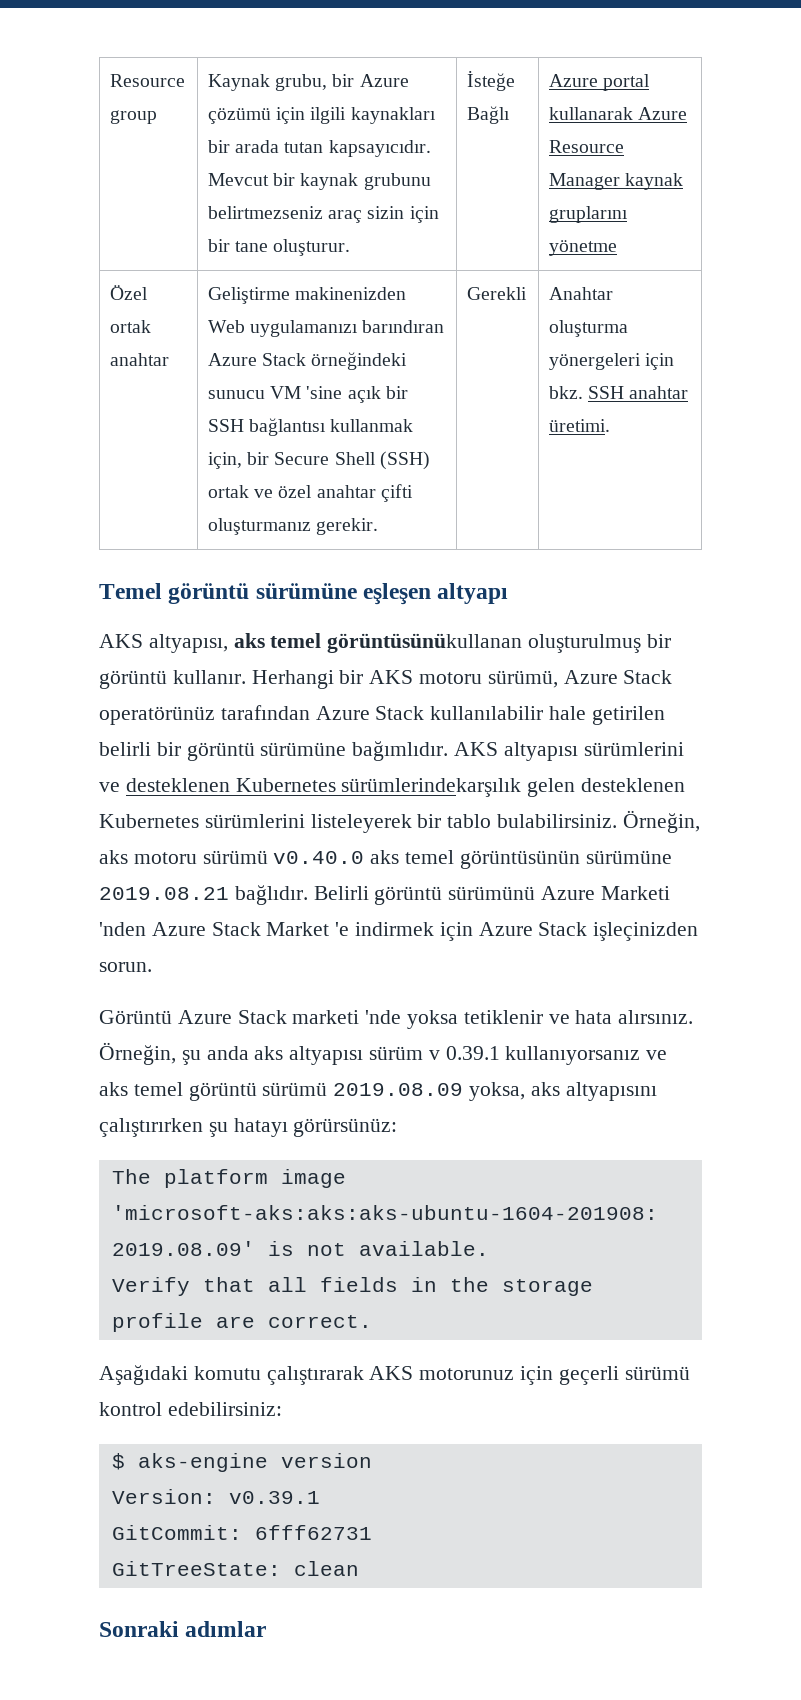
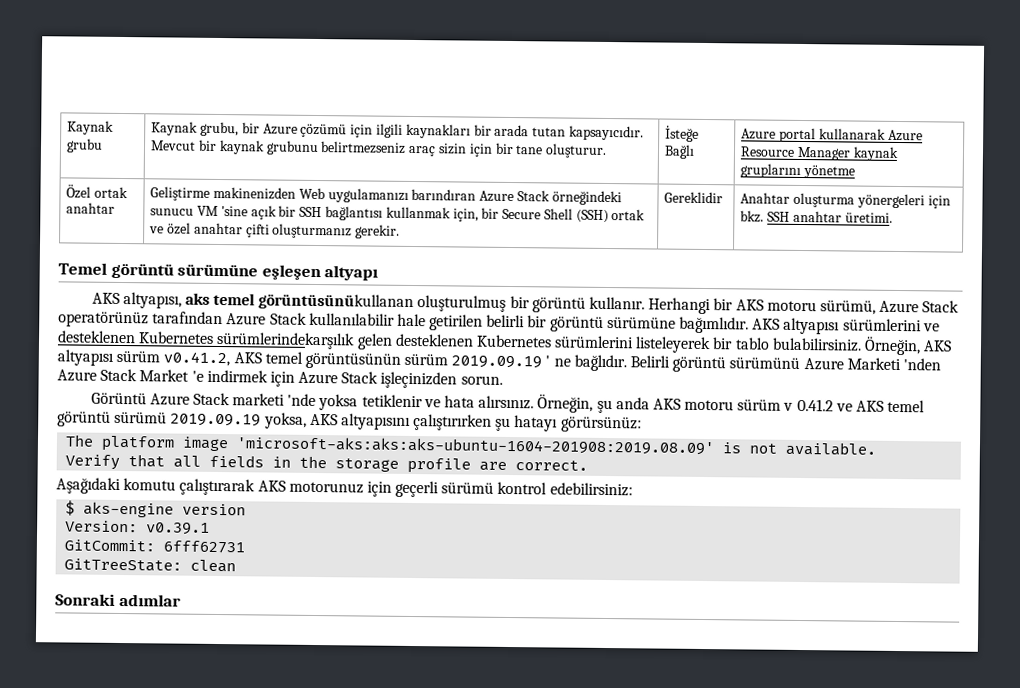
- Resource group | Kaynak grubu, bir Azure çözümü için ilgili kaynakları bir arada tutan kapsayıcıdır. Mevcut bir kaynak grubunu belirtmezseniz araç sizin için bir tane oluşturur. | İsteğe Bağlı | Azure portal kullanarak Azure Resource Manager kaynak gruplarını yönetme
+ Kaynak grubu | Kaynak grubu, bir Azure çözümü için ilgili kaynakları bir arada tutan kapsayıcıdır. Mevcut bir kaynak grubunu belirtmezseniz araç sizin için bir tane oluşturur. | İsteğe Bağlı | Azure portal kullanarak Azure Resource Manager kaynak gruplarını yönetme
- Özel ortak anahtar | Geliştirme makinenizden Web uygulamanızı barındıran Azure Stack örneğindeki sunucu VM 'sine açık bir SSH bağlantısı kullanmak için, bir Secure Shell (SSH) ortak ve özel anahtar çifti oluşturmanız gerekir. | Gerekli | Anahtar oluşturma yönergeleri için bkz. SSH anahtar üretimi.
+ Özel ortak anahtar | Geliştirme makinenizden Web uygulamanızı barındıran Azure Stack örneğindeki sunucu VM 'sine açık bir SSH bağlantısı kullanmak için, bir Secure Shell (SSH) ortak ve özel anahtar çifti oluşturmanız gerekir. | Gereklidir | Anahtar oluşturma yönergeleri için bkz. SSH anahtar üretimi.
- Örneğin, aks motoru sürümü v0.40.0 aks temel görüntüsünün sürümüne 2019.08.21 bağlıdır.
+ Örneğin, AKS altyapısı sürüm v0.41.2, AKS temel görüntüsünün sürüm 2019.09.19 ' ne bağlıdır.
- Örneğin, şu anda aks altyapısı sürüm v 0.39.1 kullanıyorsanız ve aks temel görüntü sürümü 2019.08.09 yoksa, aks altyapısını çalıştırırken şu hatayı görürsünüz:
+ Örneğin, şu anda AKS motoru sürüm v 0.41.2 ve AKS temel görüntü sürümü 2019.09.19 yoksa, AKS altyapısını çalıştırırken şu hatayı görürsünüz:

